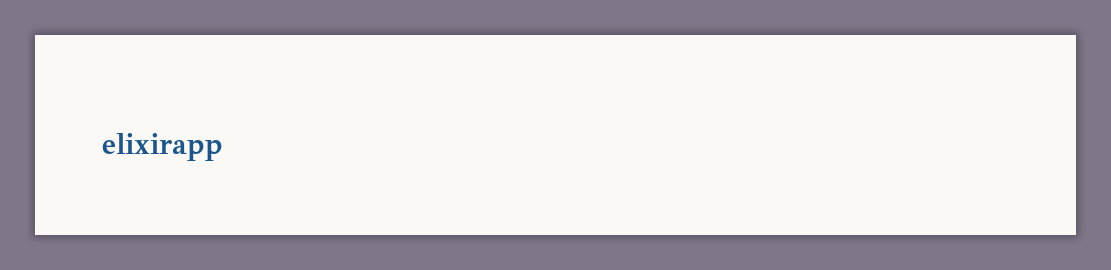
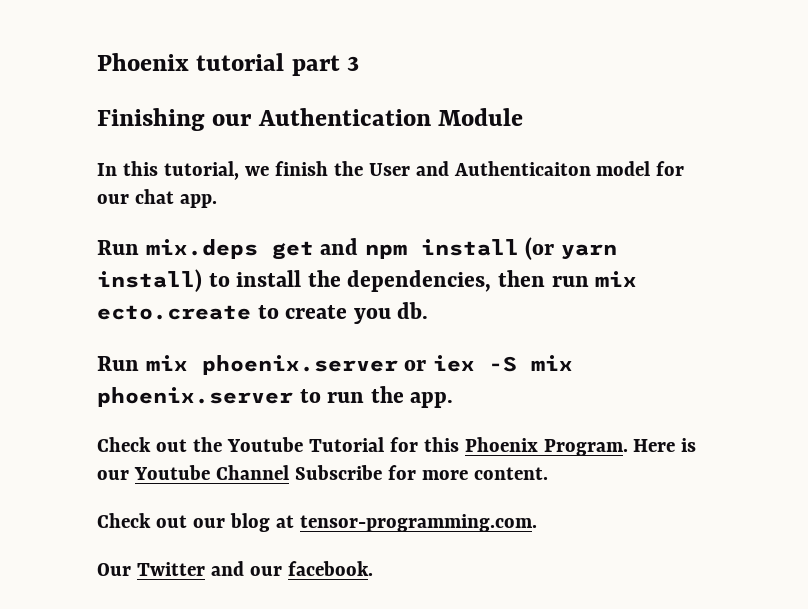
- elixirapp
+ Phoenix tutorial part 3
+ Finishing our Authentication Module
+ In this tutorial, we finish the User and Authenticaiton model for our chat app.
+ Run mix.deps get and npm install (or yarn install) to install the dependencies, then run mix ecto.create to create you db.
+ Run mix phoenix.server or iex -S mix phoenix.server to run the app.
+ Check out the Youtube Tutorial for this Phoenix Program. Here is our Youtube Channel Subscribe for more content.
+ Check out our blog at tensor-programming.com.
+ Our Twitter and our facebook.

